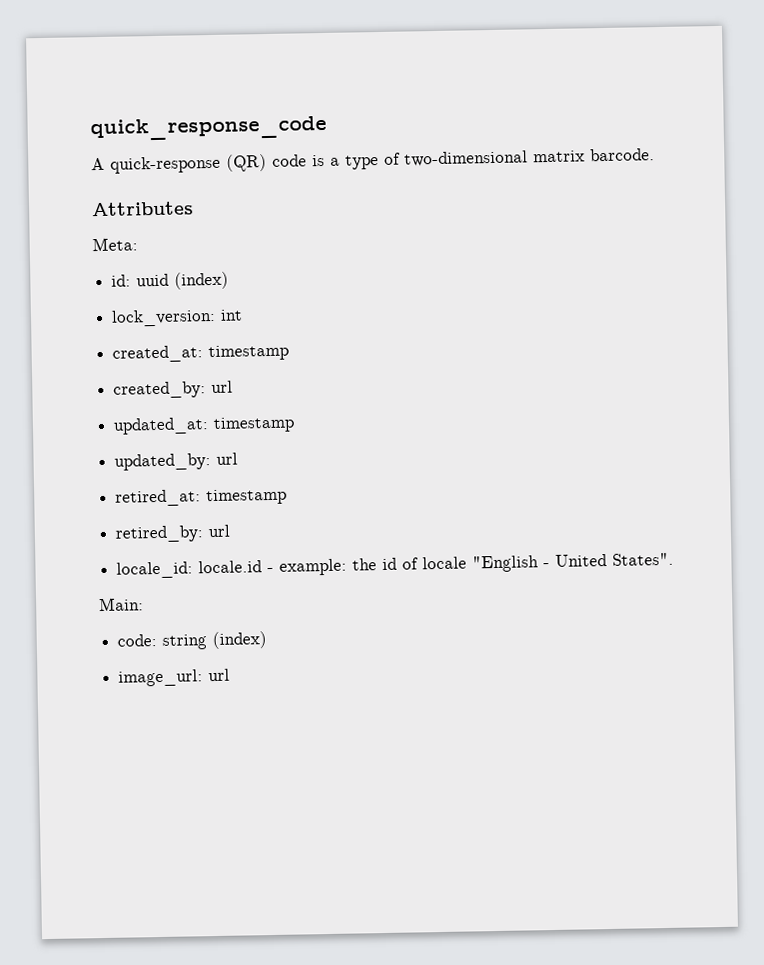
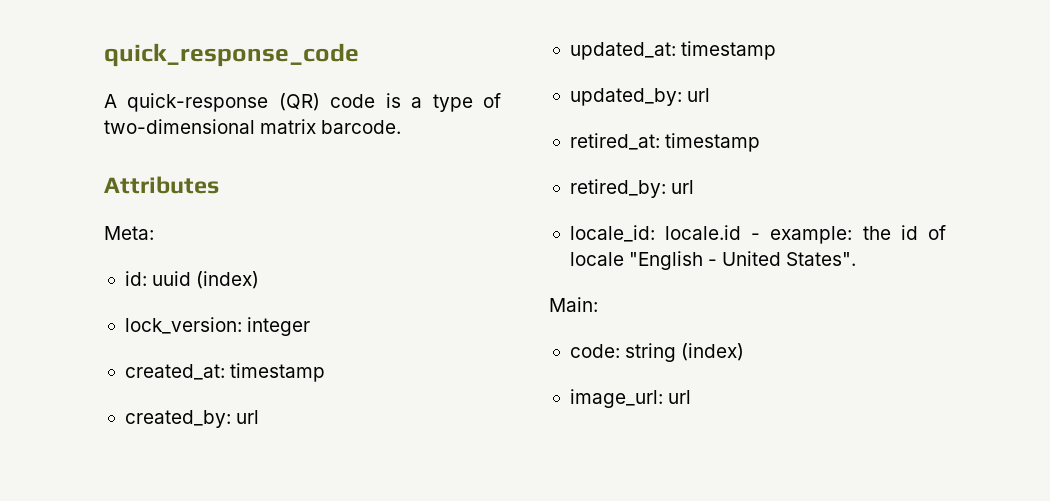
- lock_version: int
+ lock_version: integer

